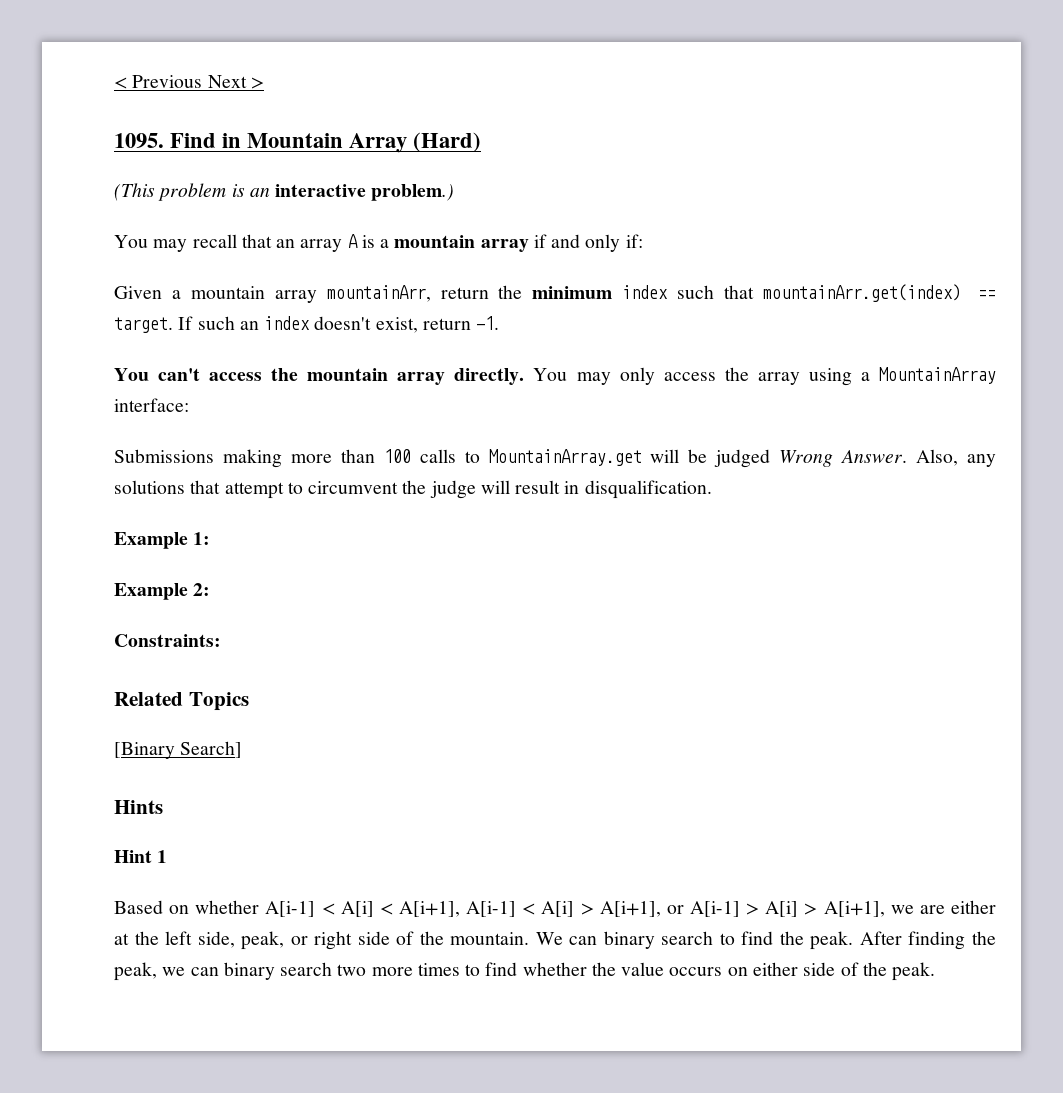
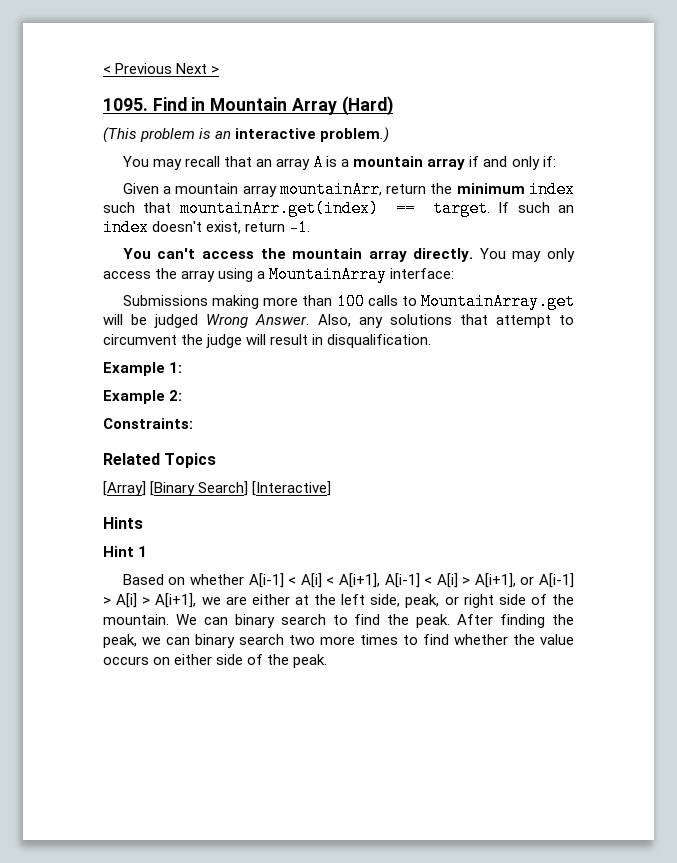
- [Binary Search]
+ [Array] [Binary Search] [Interactive]

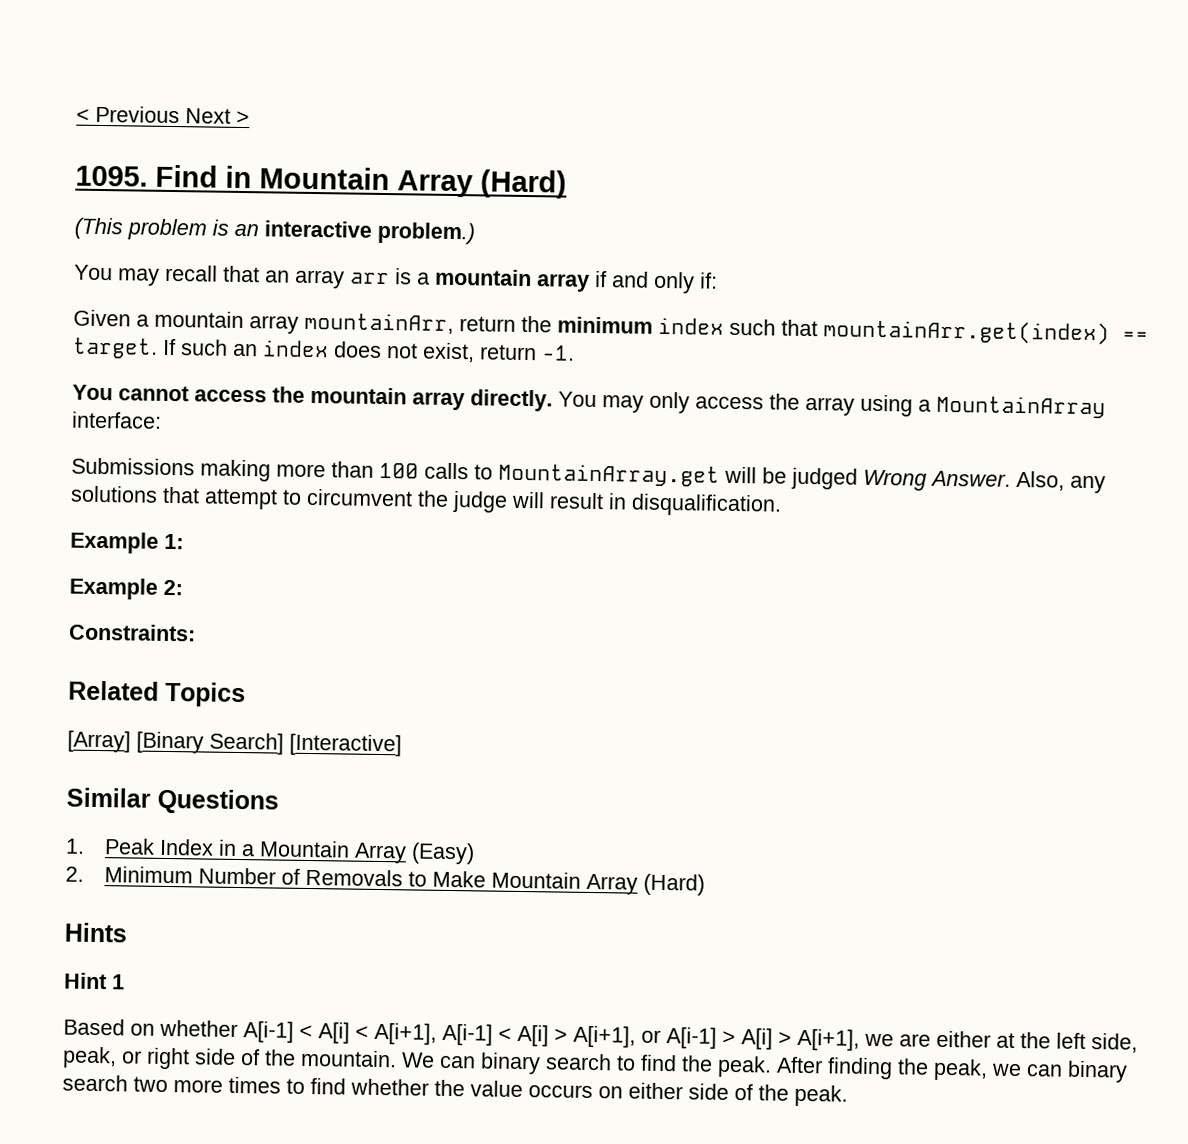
- You may recall that an array A is a mountain array if and only if:
+ You may recall that an array arr is a mountain array if and only if:
- If such an index doesn't exist, return -1.
+ If such an index does not exist, return -1.
- You can't access the mountain array directly.
+ You cannot access the mountain array directly.
+ Similar Questions
+ 1. Peak Index in a Mountain Array (Easy)
+ 2. Minimum Number of Removals to Make Mountain Array (Hard)

